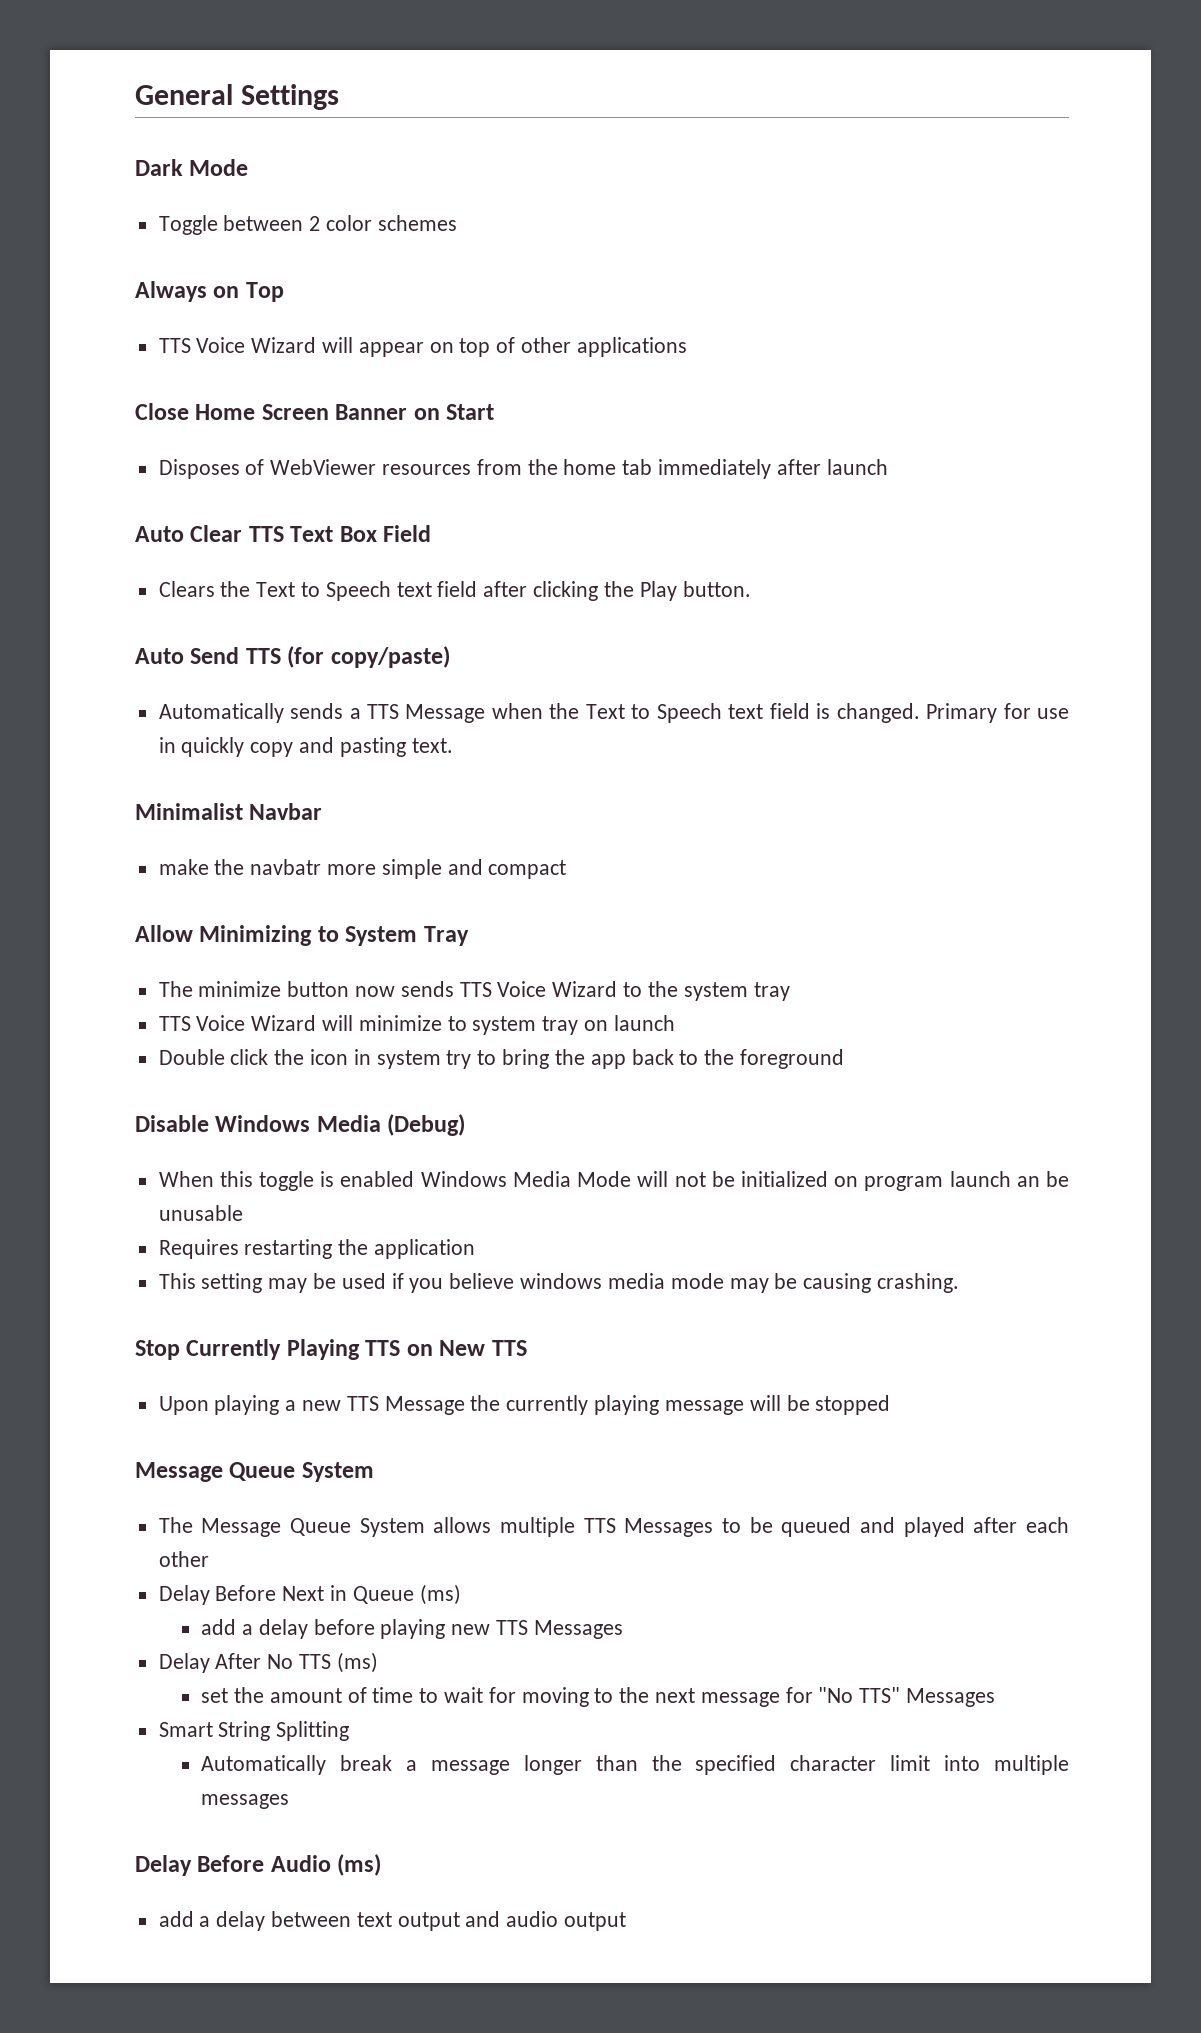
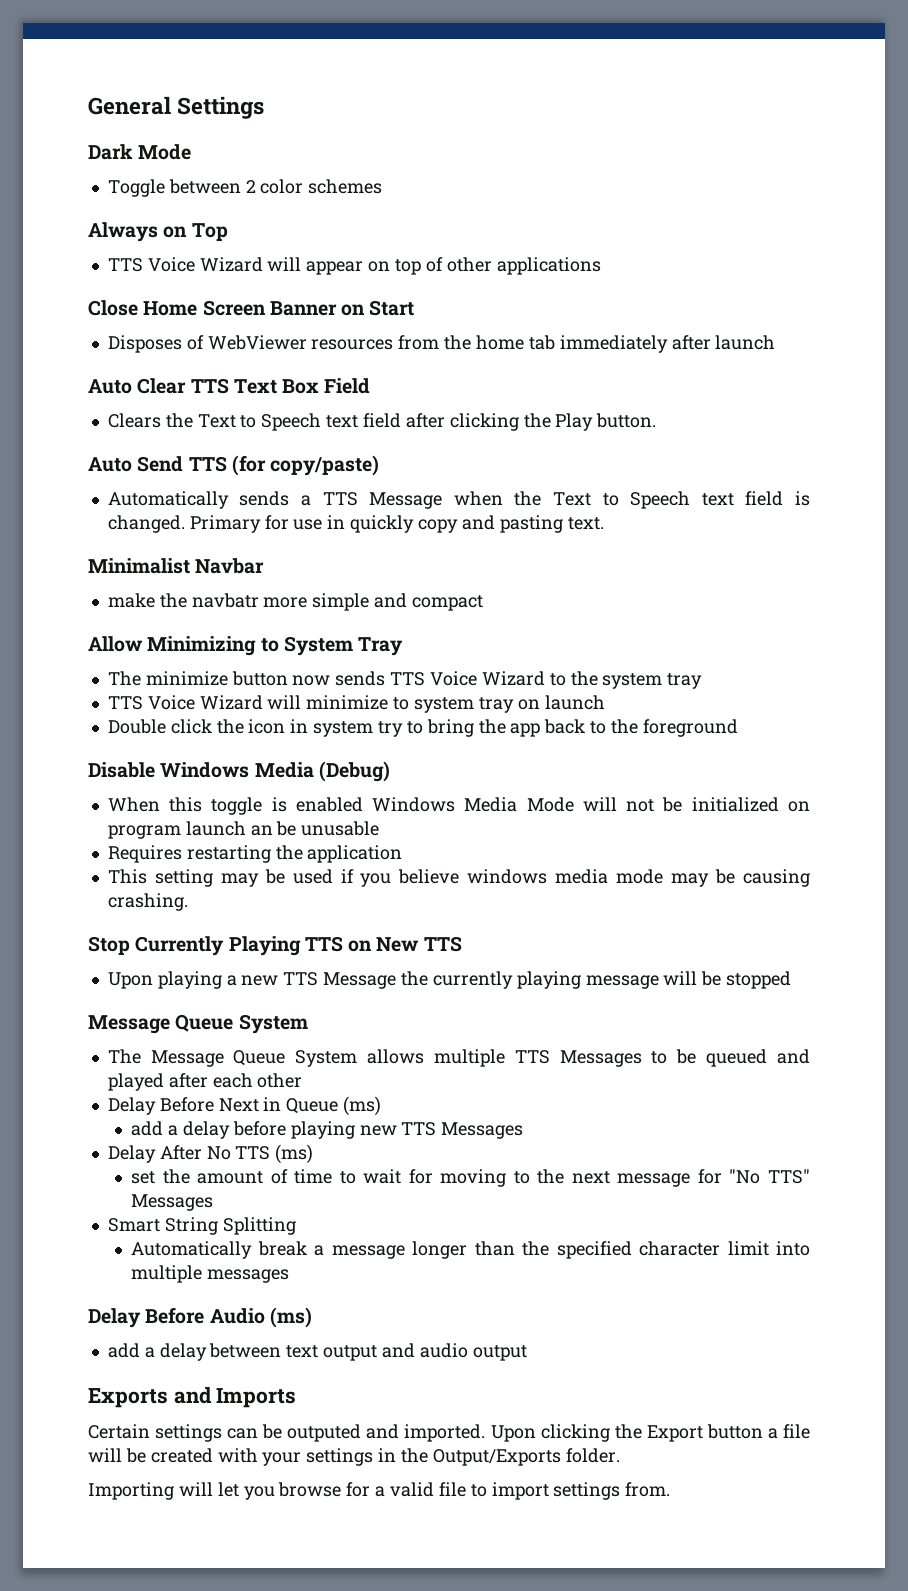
+ Exports and Imports
+ Certain settings can be outputed and imported. Upon clicking the Export button a file will be created with your settings in the Output/Exports folder.
+ Importing will let you browse for a valid file to import settings from.

